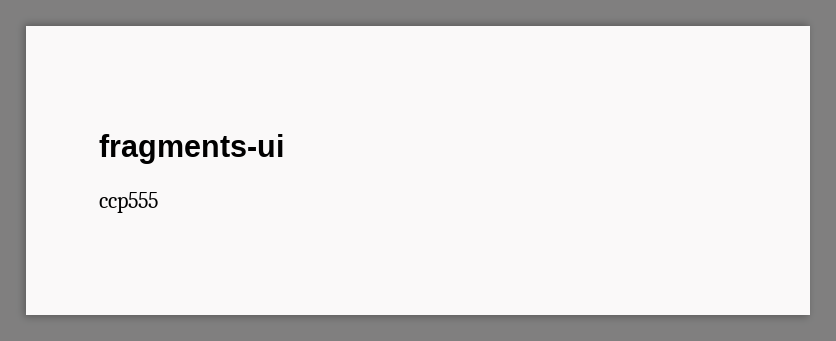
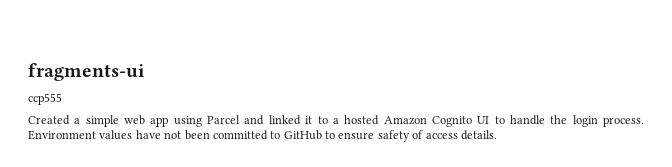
+ Created a simple web app using Parcel and linked it to a hosted Amazon Cognito UI to handle the login process. Environment values have not been committed to GitHub to ensure safety of access details.

